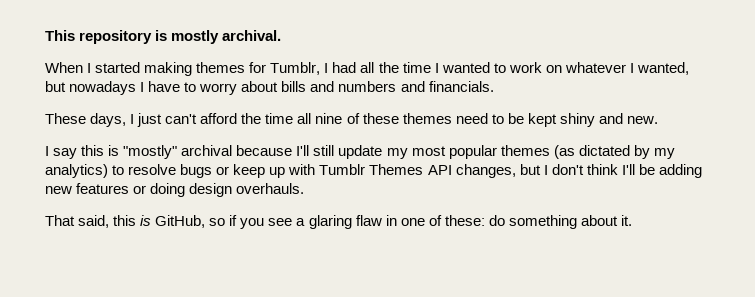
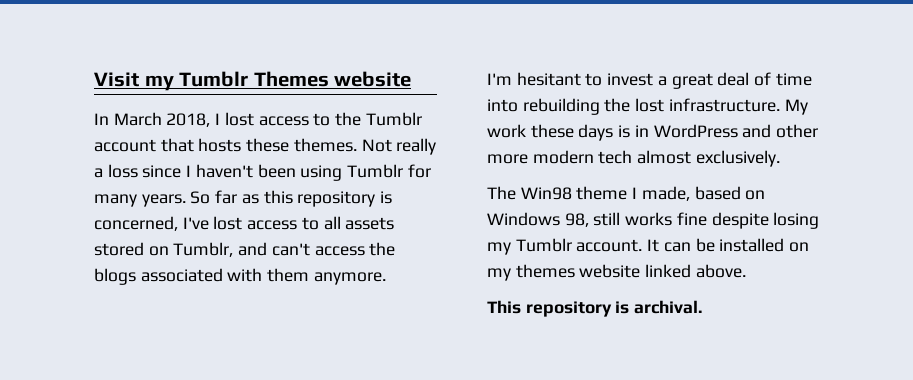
+ Visit my Tumblr Themes website
+ In March 2018, I lost access to the Tumblr account that hosts these themes. Not really a loss since I haven't been using Tumblr for many years. So far as this repository is concerned, I've lost access to all assets stored on Tumblr, and can't access the blogs associated with them anymore.
+ I'm hesitant to invest a great deal of time into rebuilding the lost infrastructure. My work these days is in WordPress and other more modern tech almost exclusively.
+ The Win98 theme I made, based on Windows 98, still works fine despite losing my Tumblr account. It can be installed on my themes website linked above.
- This repository is mostly archival.
+ This repository is archival.
- When I started making themes for Tumblr, I had all the time I wanted to work on whatever I wanted, but nowadays I have to worry about bills and numbers and financials.
- These days, I just can't afford the time all nine of these themes need to be kept shiny and new.
- I say this is "mostly" archival because I'll still update my most popular themes (as dictated by my analytics) to resolve bugs or keep up with Tumblr Themes API changes, but I don't think I'll be adding new features or doing design overhauls.
- That said, this is GitHub, so if you see a glaring flaw in one of these: do something about it.

